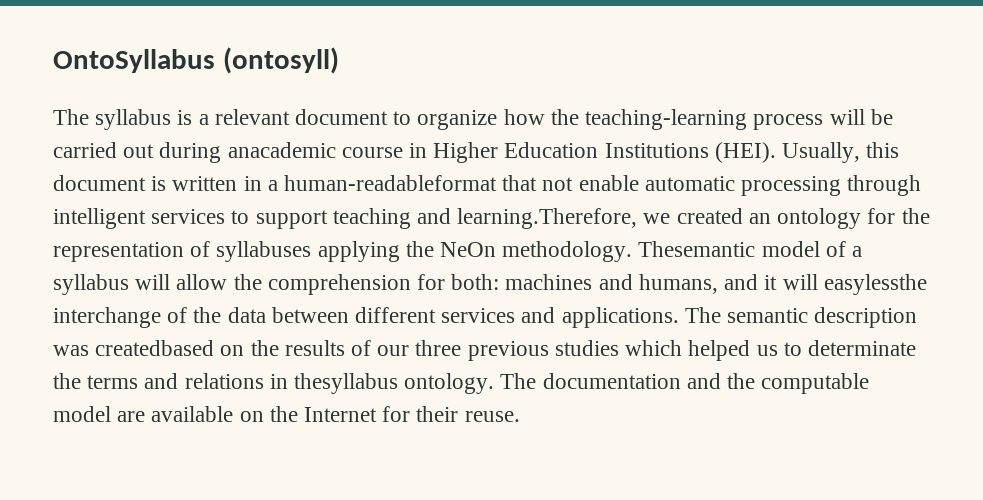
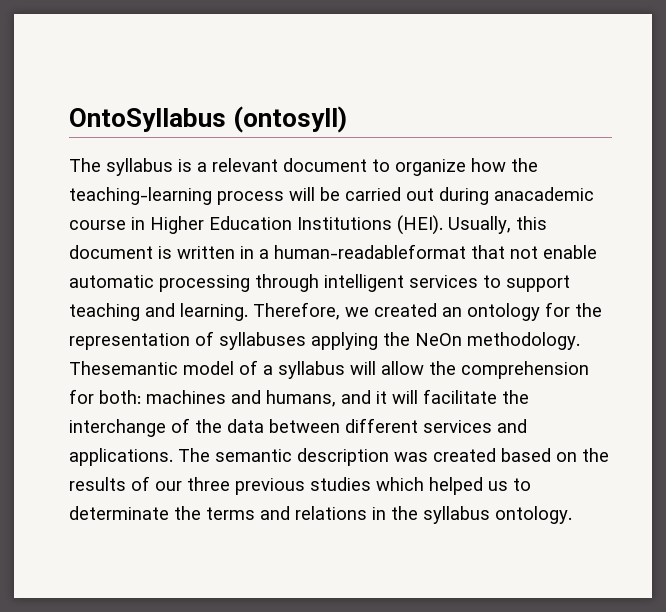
- Usually, this document is written in a human-readableformat that not enable automatic processing through intelligent services to support teaching and learning.Therefore, we created an ontology for the representation of syllabuses applying the NeOn methodology.
+ Usually, this document is written in a human-readableformat that not enable automatic processing through intelligent services to support teaching and learning. Therefore, we created an ontology for the representation of syllabuses applying the NeOn methodology.
- Thesemantic model of a syllabus will allow the comprehension for both: machines and humans, and it will easylessthe interchange of the data between different services and applications.
+ Thesemantic model of a syllabus will allow the comprehension for both: machines and humans, and it will facilitate the interchange of the data between different services and applications.
- The semantic description was createdbased on the results of our three previous studies which helped us to determinate the terms and relations in thesyllabus ontology. The documentation and the computable model are available on the Internet for their reuse.
+ The semantic description was created based on the results of our three previous studies which helped us to determinate the terms and relations in the syllabus ontology.

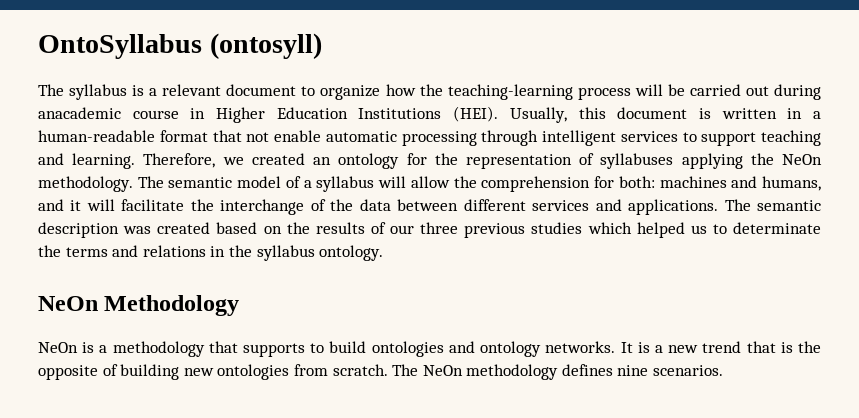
- Usually, this document is written in a human-readableformat that not enable automatic processing through intelligent services to support teaching and learning.
+ Usually, this document is written in a human-readable format that not enable automatic processing through intelligent services to support teaching and learning.
- Thesemantic model of a syllabus will allow the comprehension for both: machines and humans, and it will facilitate the interchange of the data between different services and applications.
+ The semantic model of a syllabus will allow the comprehension for both: machines and humans, and it will facilitate the interchange of the data between different services and applications.
+ NeOn Methodology
+ NeOn is a methodology that supports to build ontologies and ontology networks. It is a new trend that is the opposite of building new ontologies from scratch. The NeOn methodology defines nine scenarios.

